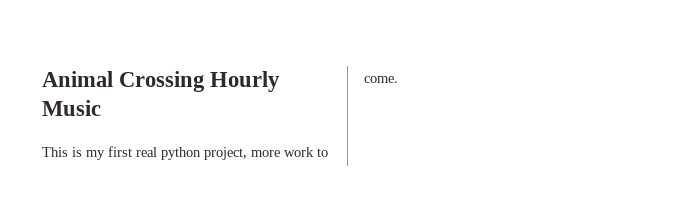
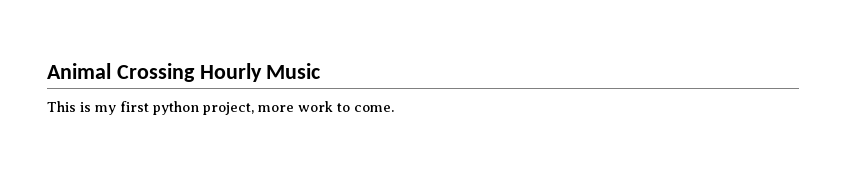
- This is my first real python project, more work to come.
+ This is my first python project, more work to come.

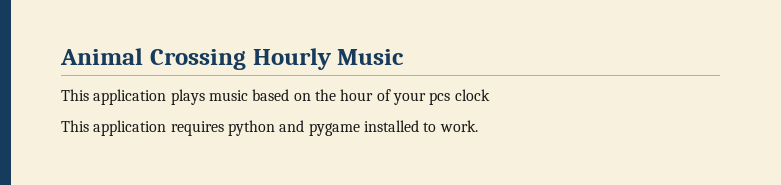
- This is my first python project, more work to come.
+ This application plays music based on the hour of your pcs clock
+ This application requires python and pygame installed to work.

